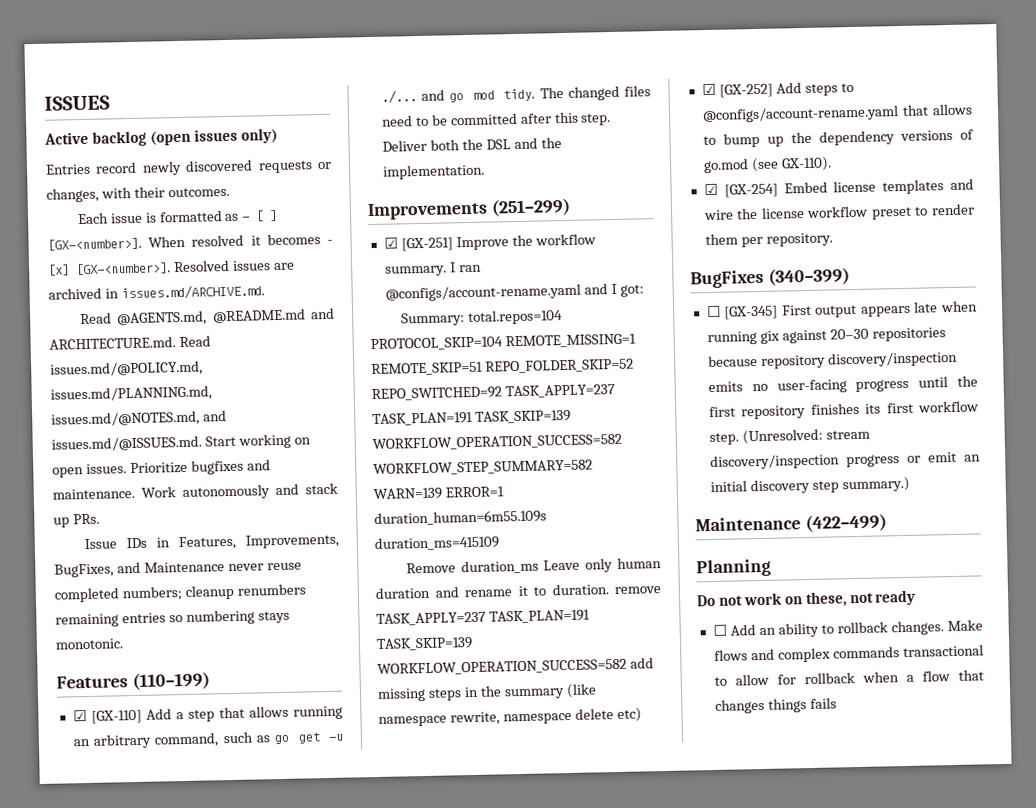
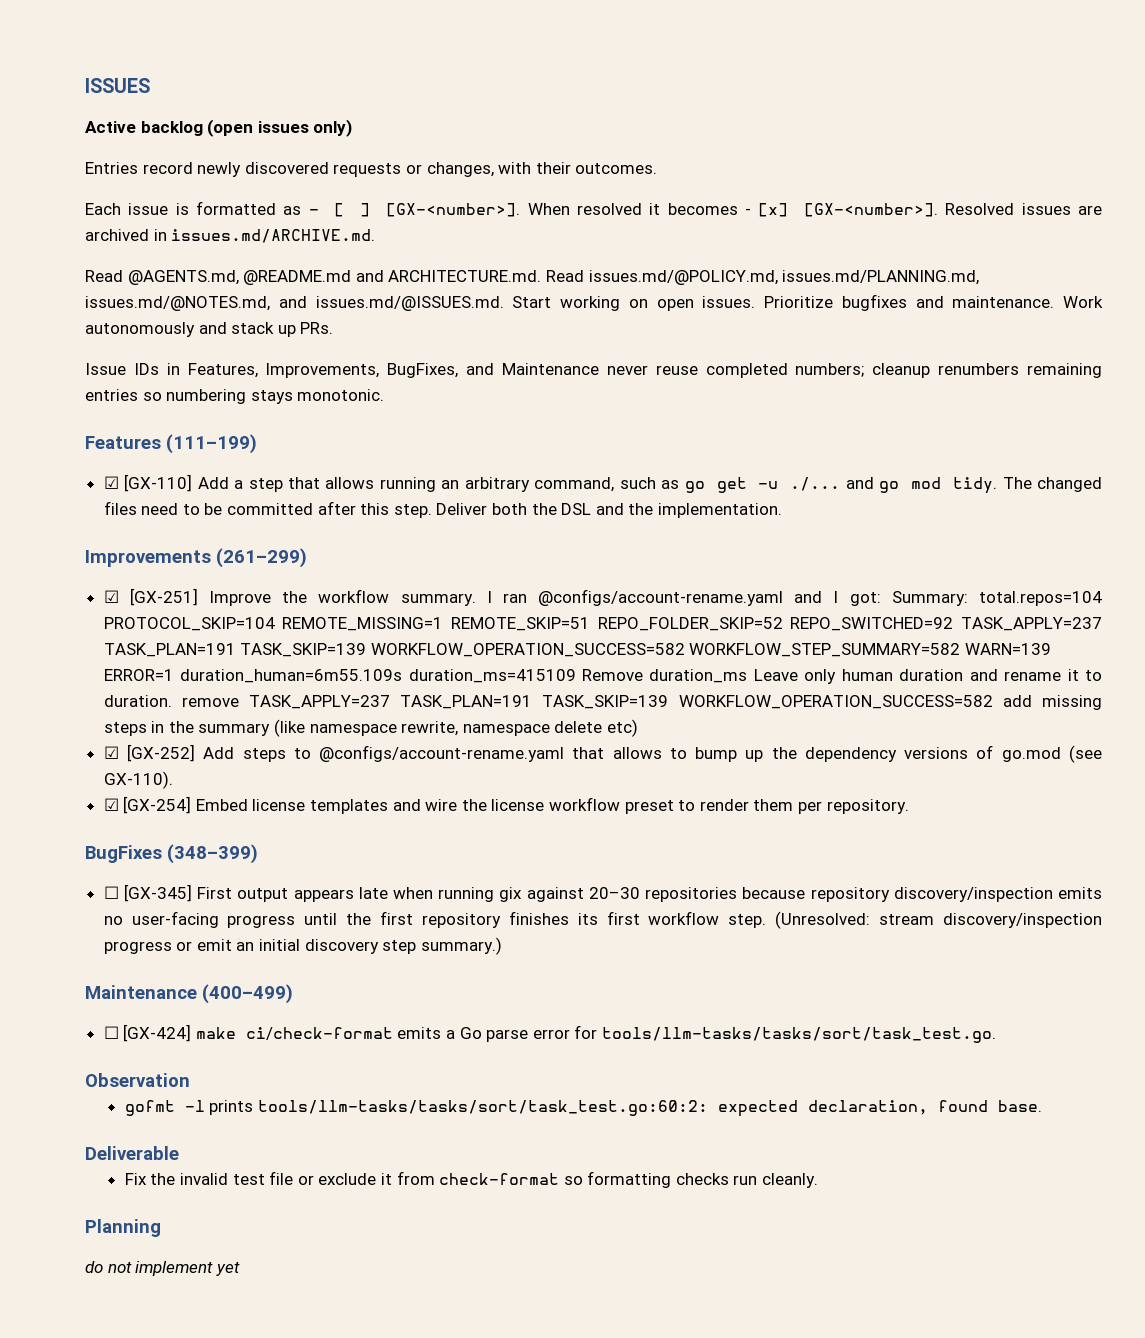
- Features (110–199)
+ Features (111–199)
- Improvements (251–299)
+ Improvements (261–299)
- I ran @configs/account-rename.yaml and I got:
- Summary: total.repos=104 PROTOCOL_SKIP=104 REMOTE_MISSING=1 REMOTE_SKIP=51 REPO_FOLDER_SKIP=52 REPO_SWITCHED=92 TASK_APPLY=237 TASK_PLAN=191 TASK_SKIP=139 WORKFLOW_OPERATION_SUCCESS=582 WORKFLOW_STEP_SUMMARY=582 WARN=139 ERROR=1 duration_human=6m55.109s duration_ms=415109
- Remove duration_ms Leave only human duration and rename it to duration. remove TASK_APPLY=237 TASK_PLAN=191 TASK_SKIP=139 WORKFLOW_OPERATION_SUCCESS=582 add missing steps in the summary (like namespace rewrite, namespace delete etc)
+ I ran @configs/account-rename.yaml and I got: Summary: total.repos=104 PROTOCOL_SKIP=104 REMOTE_MISSING=1 REMOTE_SKIP=51 REPO_FOLDER_SKIP=52 REPO_SWITCHED=92 TASK_APPLY=237 TASK_PLAN=191 TASK_SKIP=139 WORKFLOW_OPERATION_SUCCESS=582 WORKFLOW_STEP_SUMMARY=582 WARN=139 ERROR=1 duration_human=6m55.109s duration_ms=415109 Remove duration_ms Leave only human duration and rename it to duration. remove TASK_APPLY=237 TASK_PLAN=191 TASK_SKIP=139 WORKFLOW_OPERATION_SUCCESS=582 add missing steps in the summary (like namespace rewrite, namespace delete etc)
- BugFixes (340–399)
+ BugFixes (348–399)
- Maintenance (422–499)
+ Maintenance (400–499)
+ ☐ [GX-424] make ci/check-format emits a Go parse error for tools/llm-tasks/tasks/sort/task_test.go.
+ Observation
+ gofmt -l prints tools/llm-tasks/tasks/sort/task_test.go:60:2: expected declaration, found base.
+ Deliverable
+ Fix the invalid test file or exclude it from check-format so formatting checks run cleanly.
  Planning
- Do not work on these, not ready
- ☐ Add an ability to rollback changes. Make flows and complex commands transactional to allow for rollback when a flow that changes things fails
+ do not implement yet

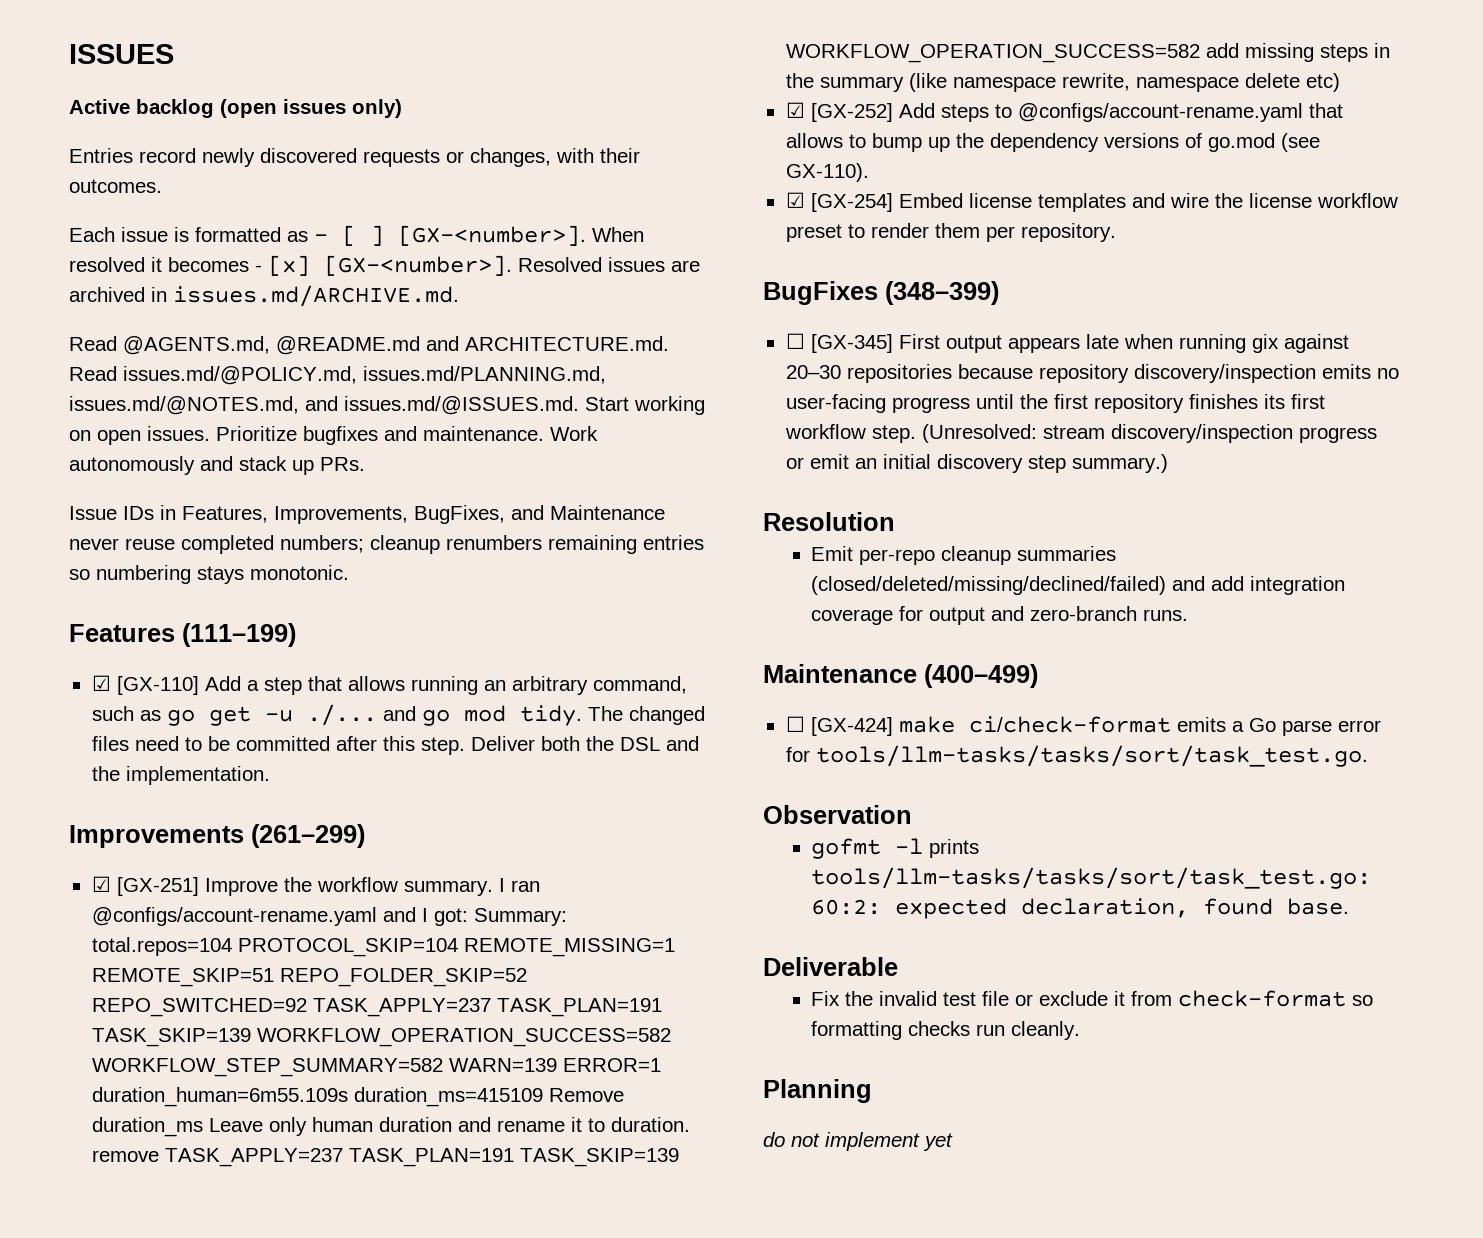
+ Resolution
+ Emit per-repo cleanup summaries (closed/deleted/missing/declined/failed) and add integration coverage for output and zero-branch runs.

